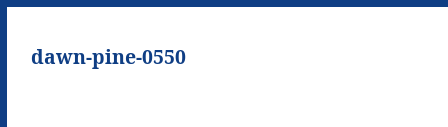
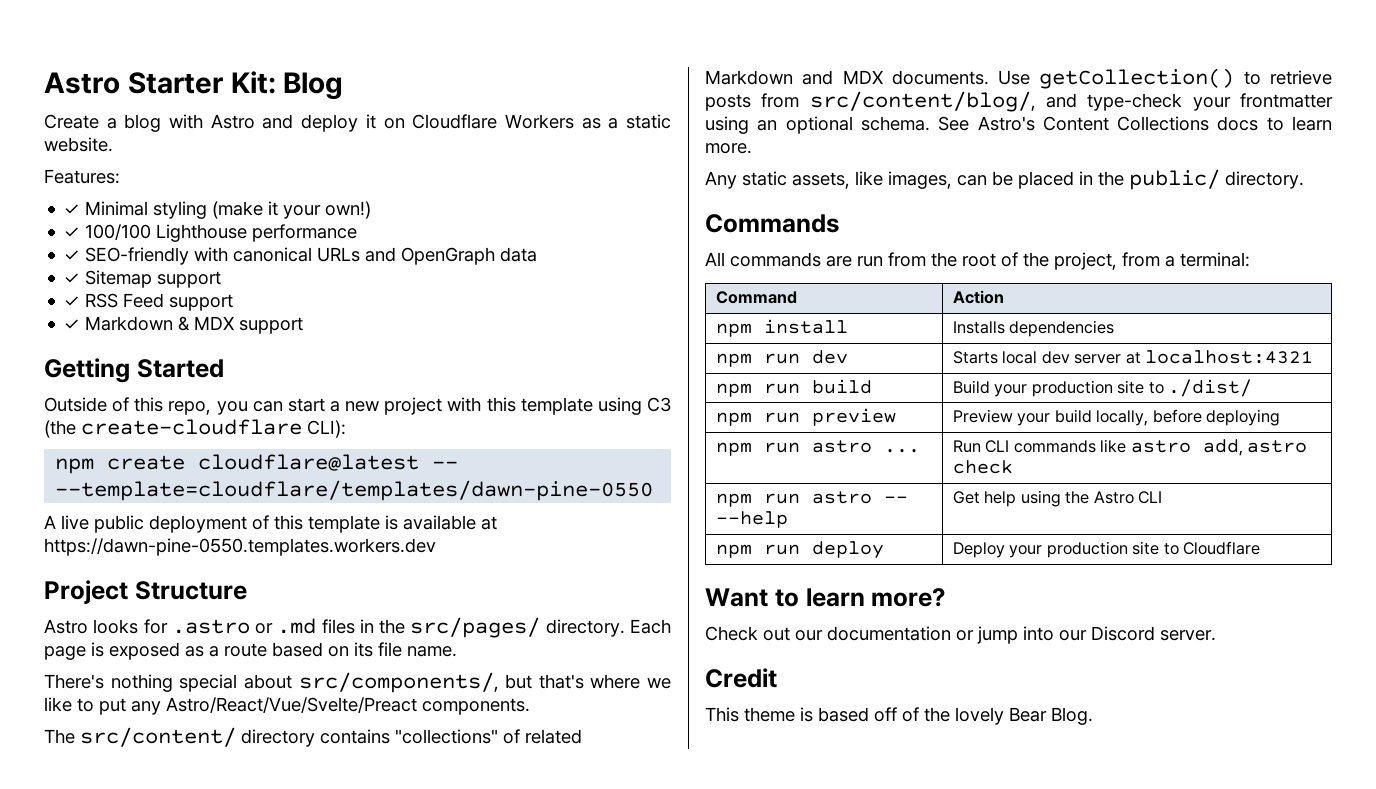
- dawn-pine-0550
+ Astro Starter Kit: Blog
+ Create a blog with Astro and deploy it on Cloudflare Workers as a static website.
+ Features:
+ ✓ Minimal styling (make it your own!)
+ ✓ 100/100 Lighthouse performance
+ ✓ SEO-friendly with canonical URLs and OpenGraph data
+ ✓ Sitemap support
+ ✓ RSS Feed support
+ ✓ Markdown & MDX support
+ Getting Started
+ Outside of this repo, you can start a new project with this template using C3 (the create-cloudflare CLI):
+ npm create cloudflare@latest -- --template=cloudflare/templates/dawn-pine-0550
+ A live public deployment of this template is available at https://dawn-pine-0550.templates.workers.dev
+ Project Structure
+ Astro looks for .astro or .md files in the src/pages/ directory. Each page is exposed as a route based on its file name.
+ There's nothing special about src/components/, but that's where we like to put any Astro/React/Vue/Svelte/Preact components.
+ The src/content/ directory contains "collections" of related Markdown and MDX documents. Use getCollection() to retrieve posts from src/content/blog/, and type-check your frontmatter using an optional schema. See Astro's Content Collections docs to learn more.
+ Any static assets, like images, can be placed in the public/ directory.
+ Commands
+ All commands are run from the root of the project, from a terminal:
+ Command | Action
+ npm install | Installs dependencies
+ npm run dev | Starts local dev server at localhost:4321
+ npm run build | Build your production site to ./dist/
+ npm run preview | Preview your build locally, before deploying
+ npm run astro ... | Run CLI commands like astro add, astro check
+ npm run astro -- --help | Get help using the Astro CLI
+ npm run deploy | Deploy your production site to Cloudflare
+ Want to learn more?
+ Check out our documentation or jump into our Discord server.
+ Credit
+ This theme is based off of the lovely Bear Blog.

